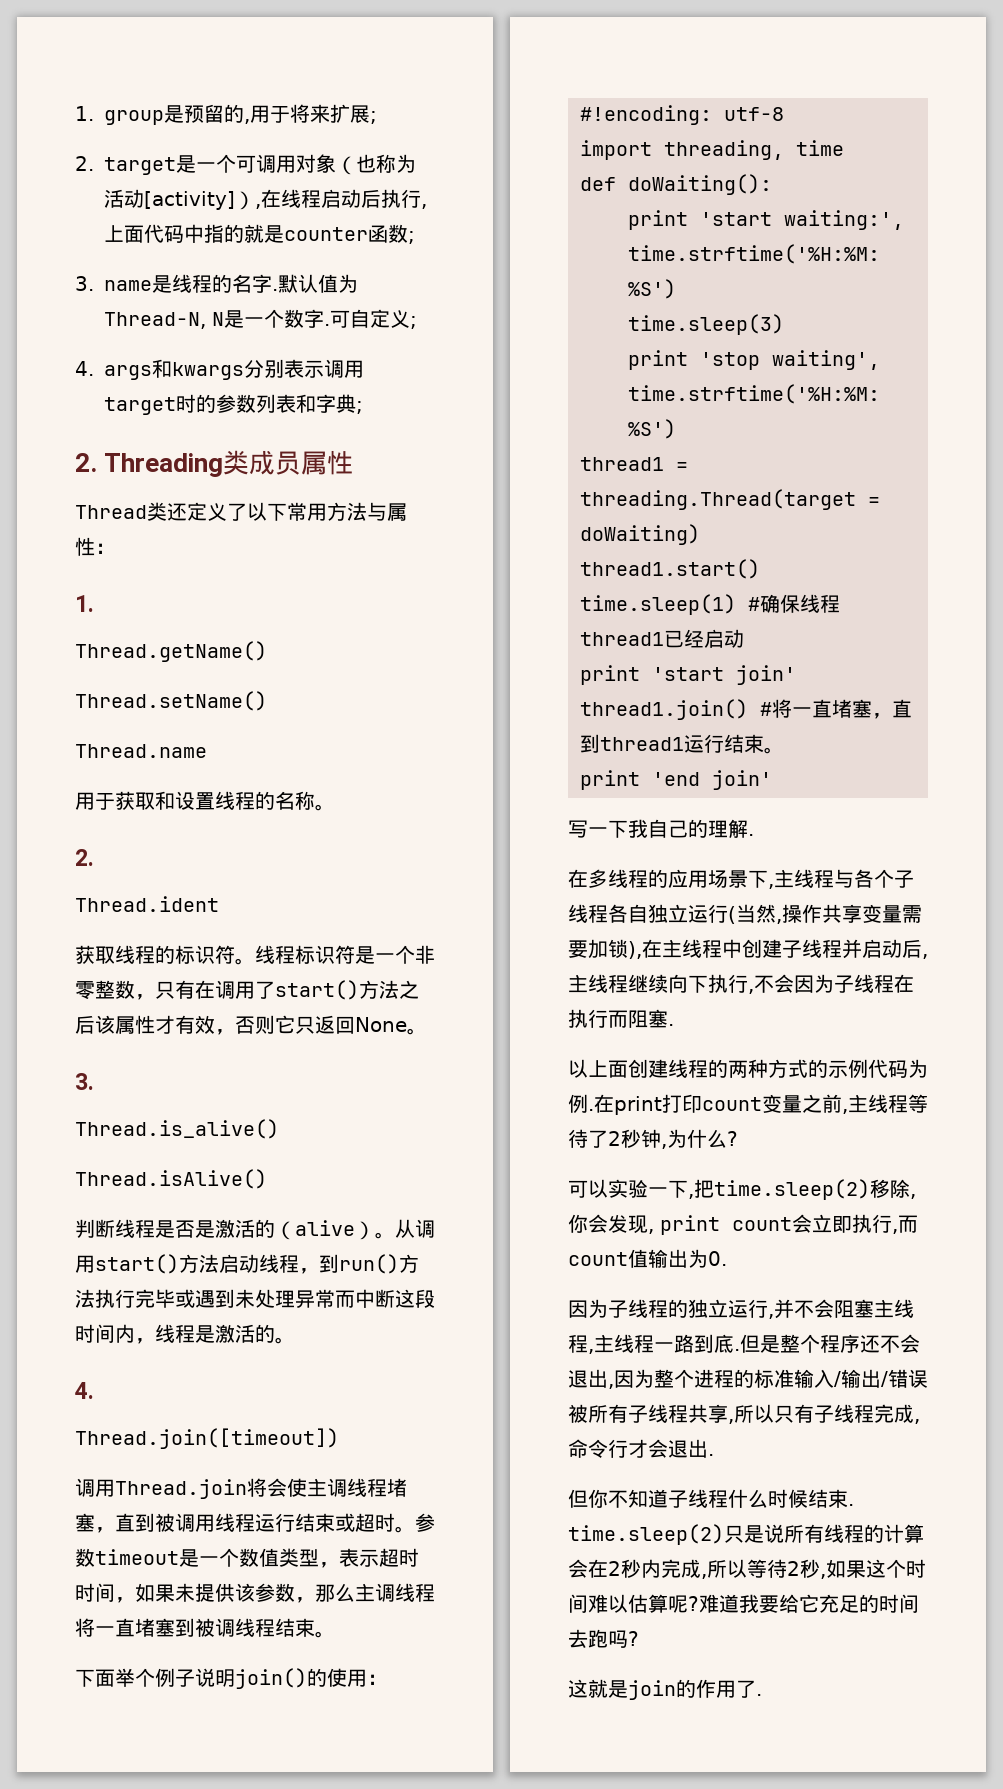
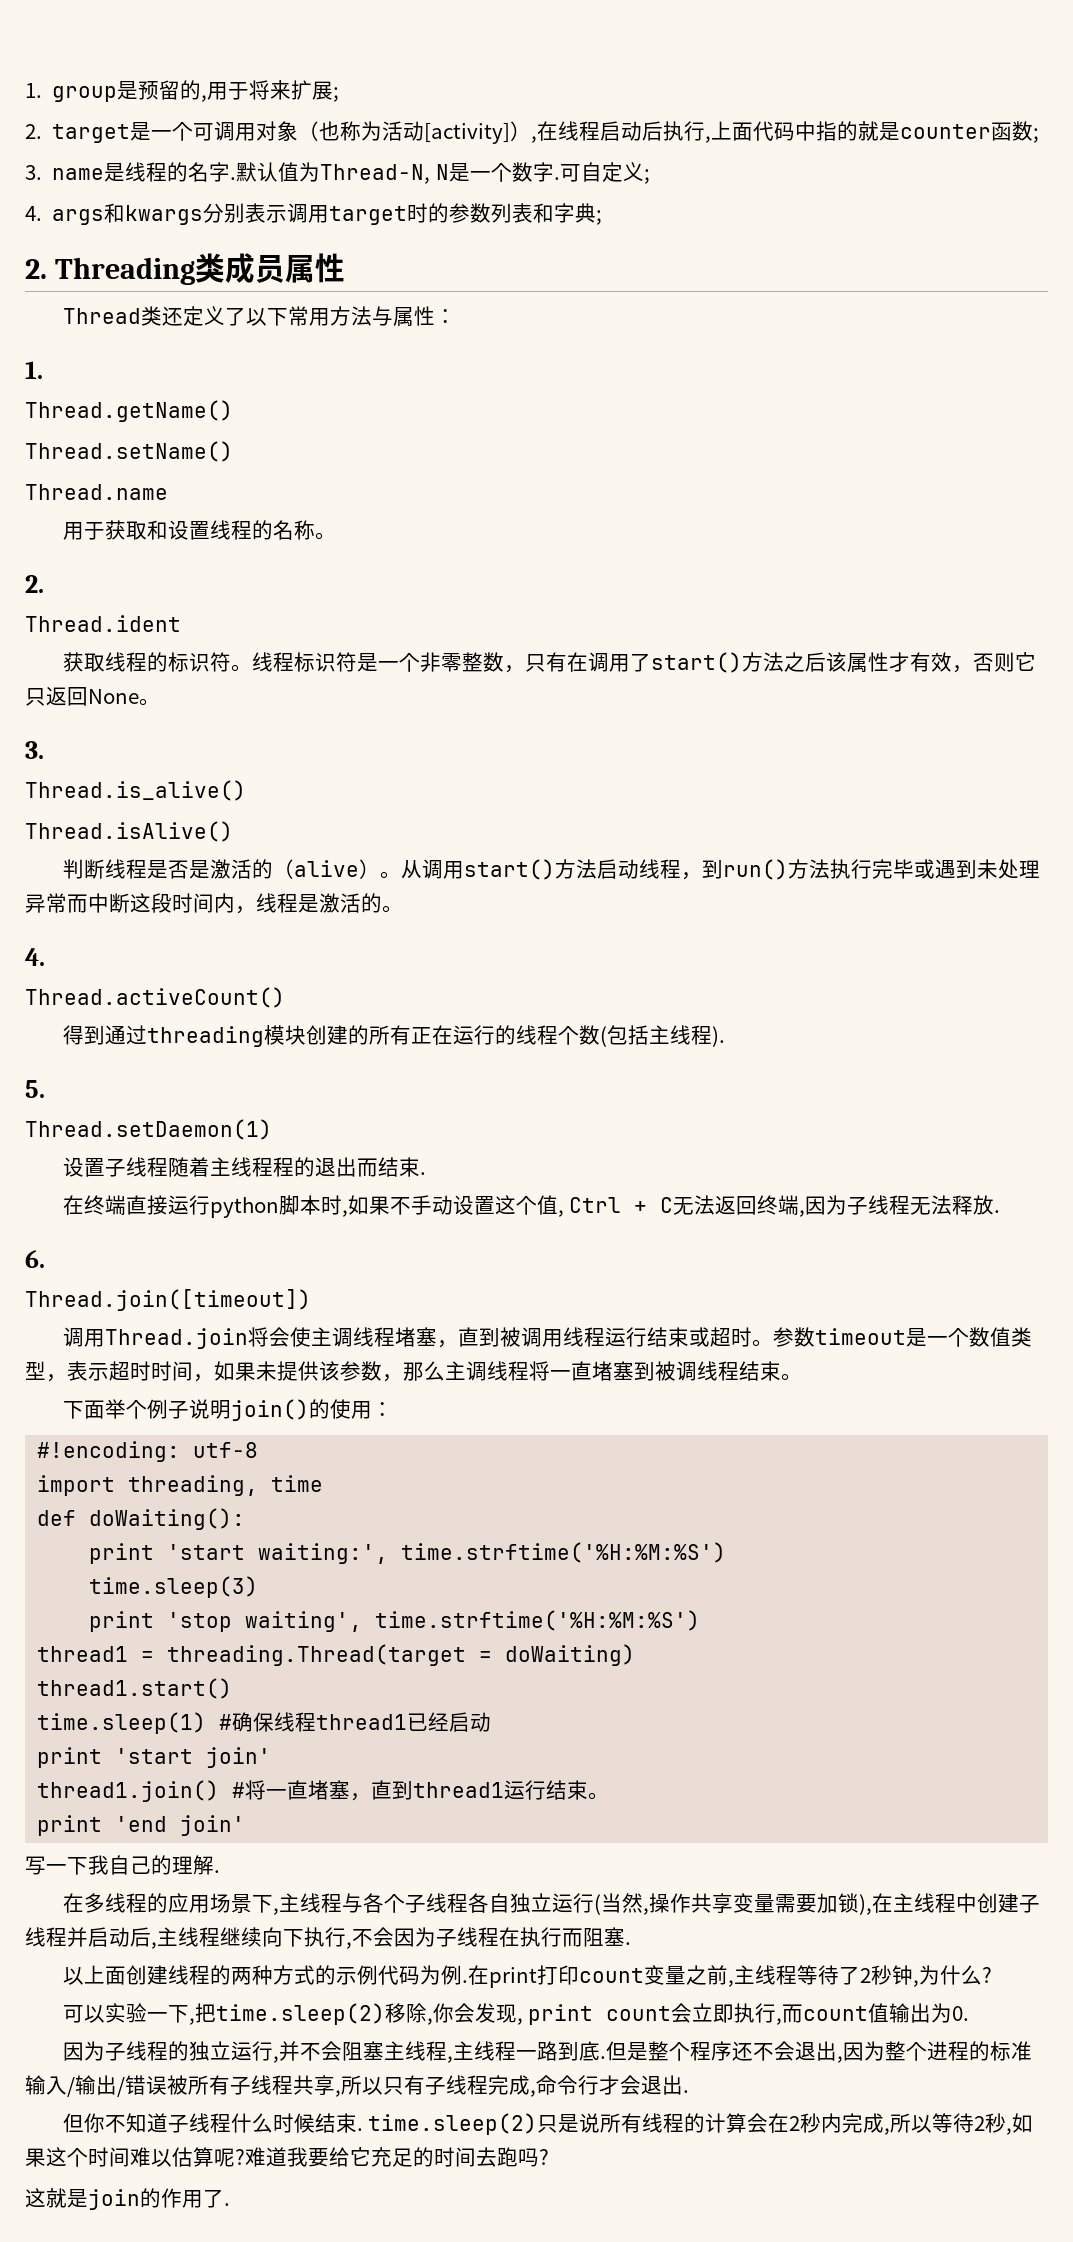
+ Thread.activeCount()
+ 得到通过threading模块创建的所有正在运行的线程个数(包括主线程).
+ 5.
+ Thread.setDaemon(1)
+ 设置子线程随着主线程程的退出而结束.
+ 在终端直接运行python脚本时,如果不手动设置这个值, Ctrl + C无法返回终端,因为子线程无法释放.
+ 6.

